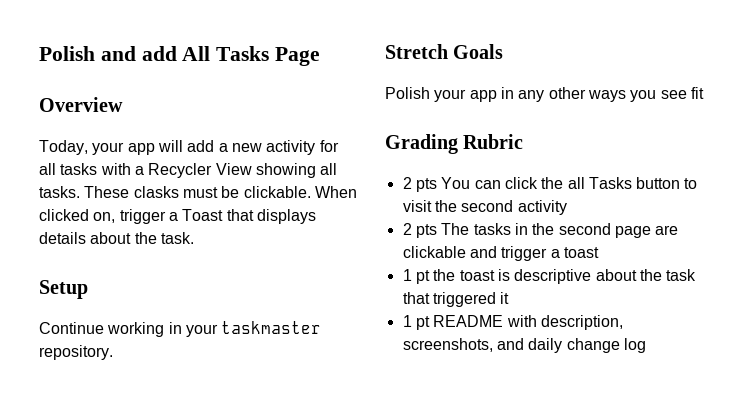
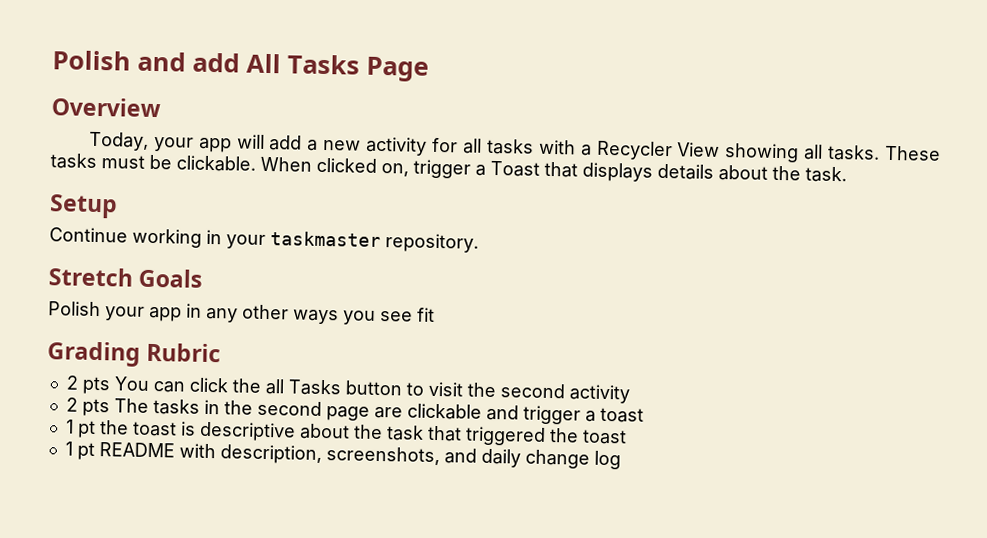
- These clasks must be clickable.
+ These tasks must be clickable.
- 1 pt the toast is descriptive about the task that triggered it
+ 1 pt the toast is descriptive about the task that triggered the toast

